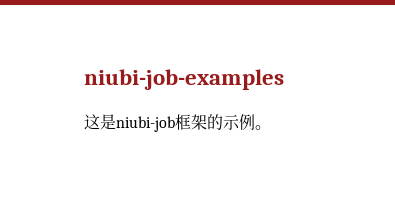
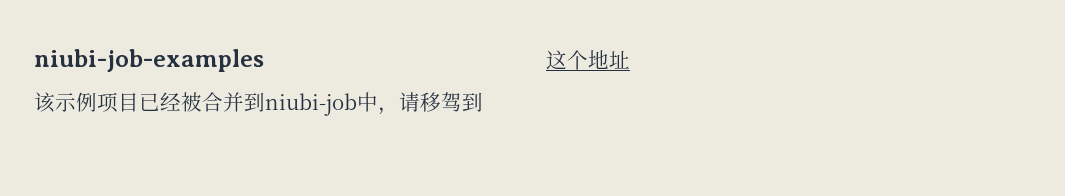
- 这是niubi-job框架的示例。
+ 该示例项目已经被合并到niubi-job中，请移驾到这个地址

